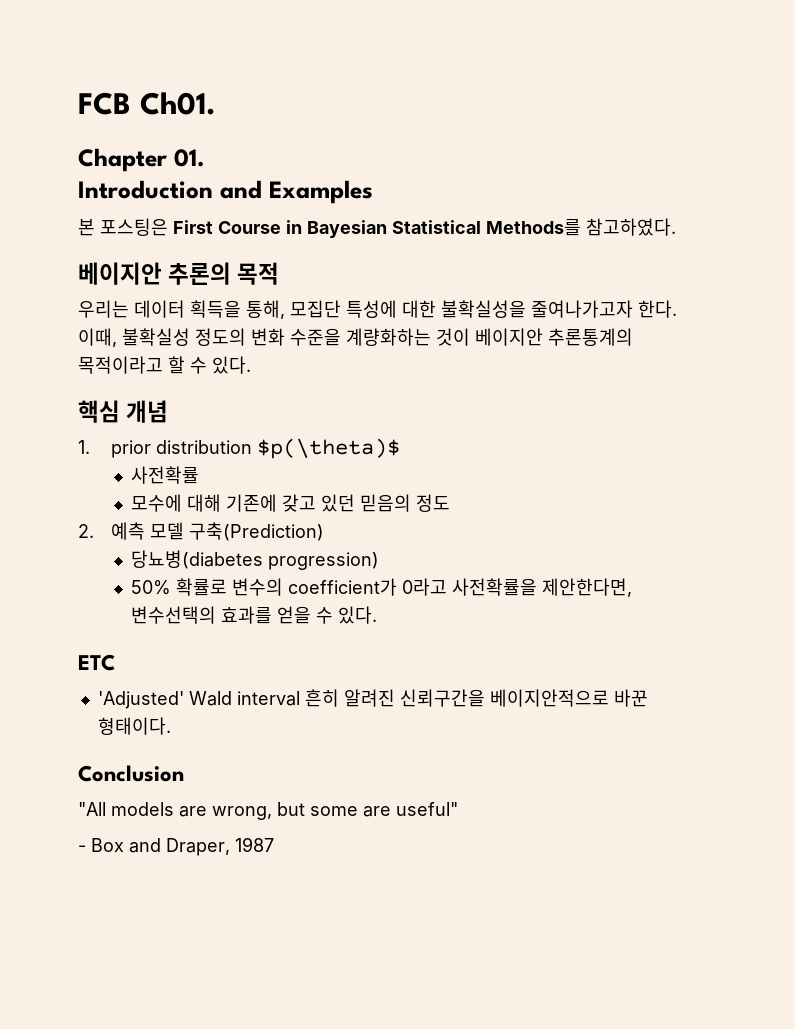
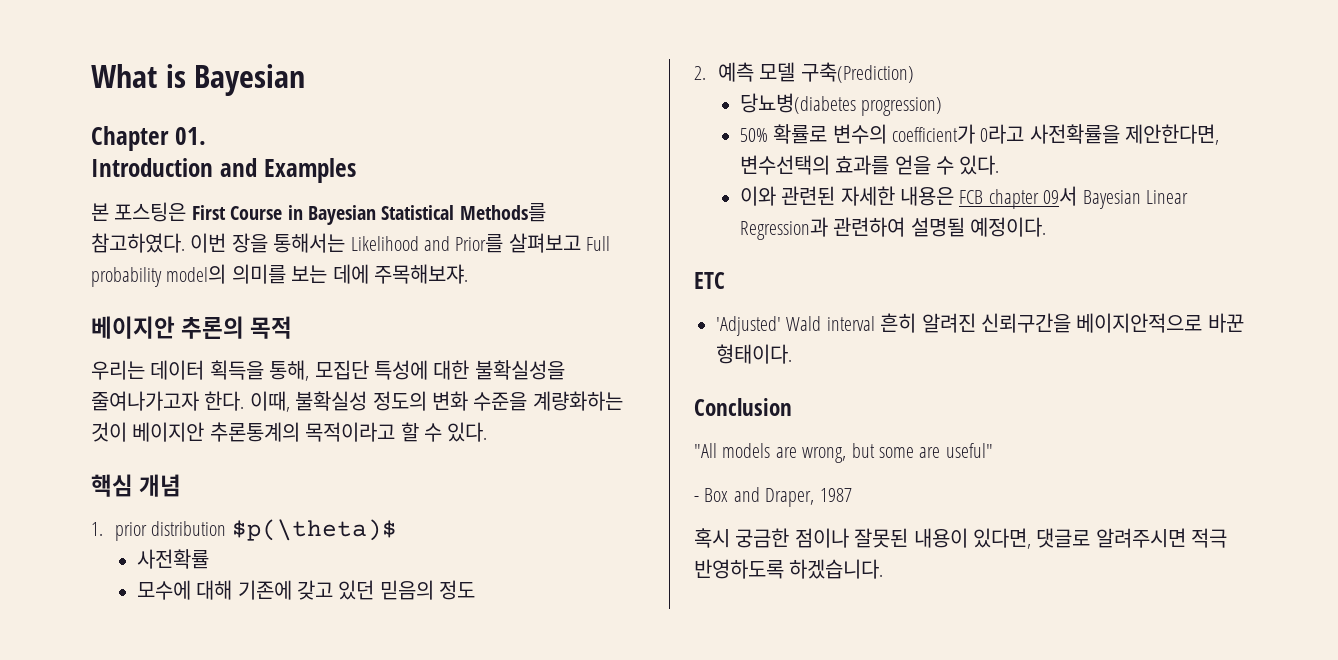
- FCB Ch01.
+ What is Bayesian
+ 이번 장을 통해서는 Likelihood and Prior를 살펴보고 Full probability model의 의미를 보는 데에 주목해보쟈.
+ 이와 관련된 자세한 내용은 FCB chapter 09서 Bayesian Linear Regression과 관련하여 설명될 예정이다.
+ 혹시 궁금한 점이나 잘못된 내용이 있다면, 댓글로 알려주시면 적극 반영하도록 하겠습니다.

